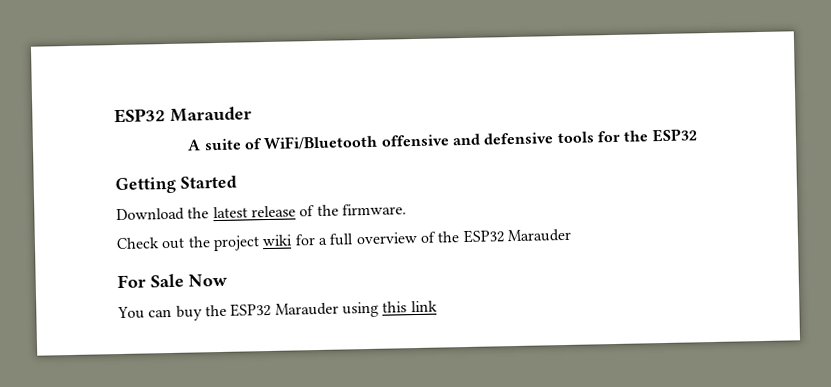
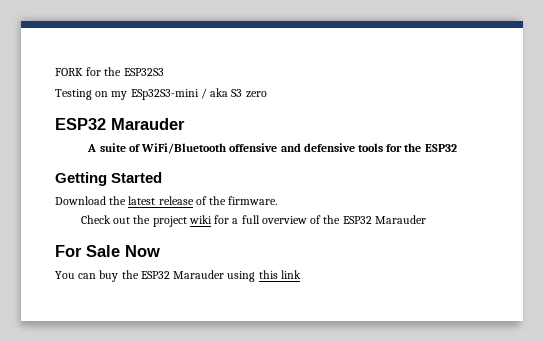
+ FORK for the ESP32S3
+ Testing on my ESp32S3-mini / aka S3 zero

